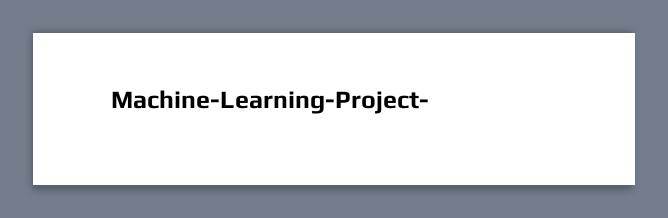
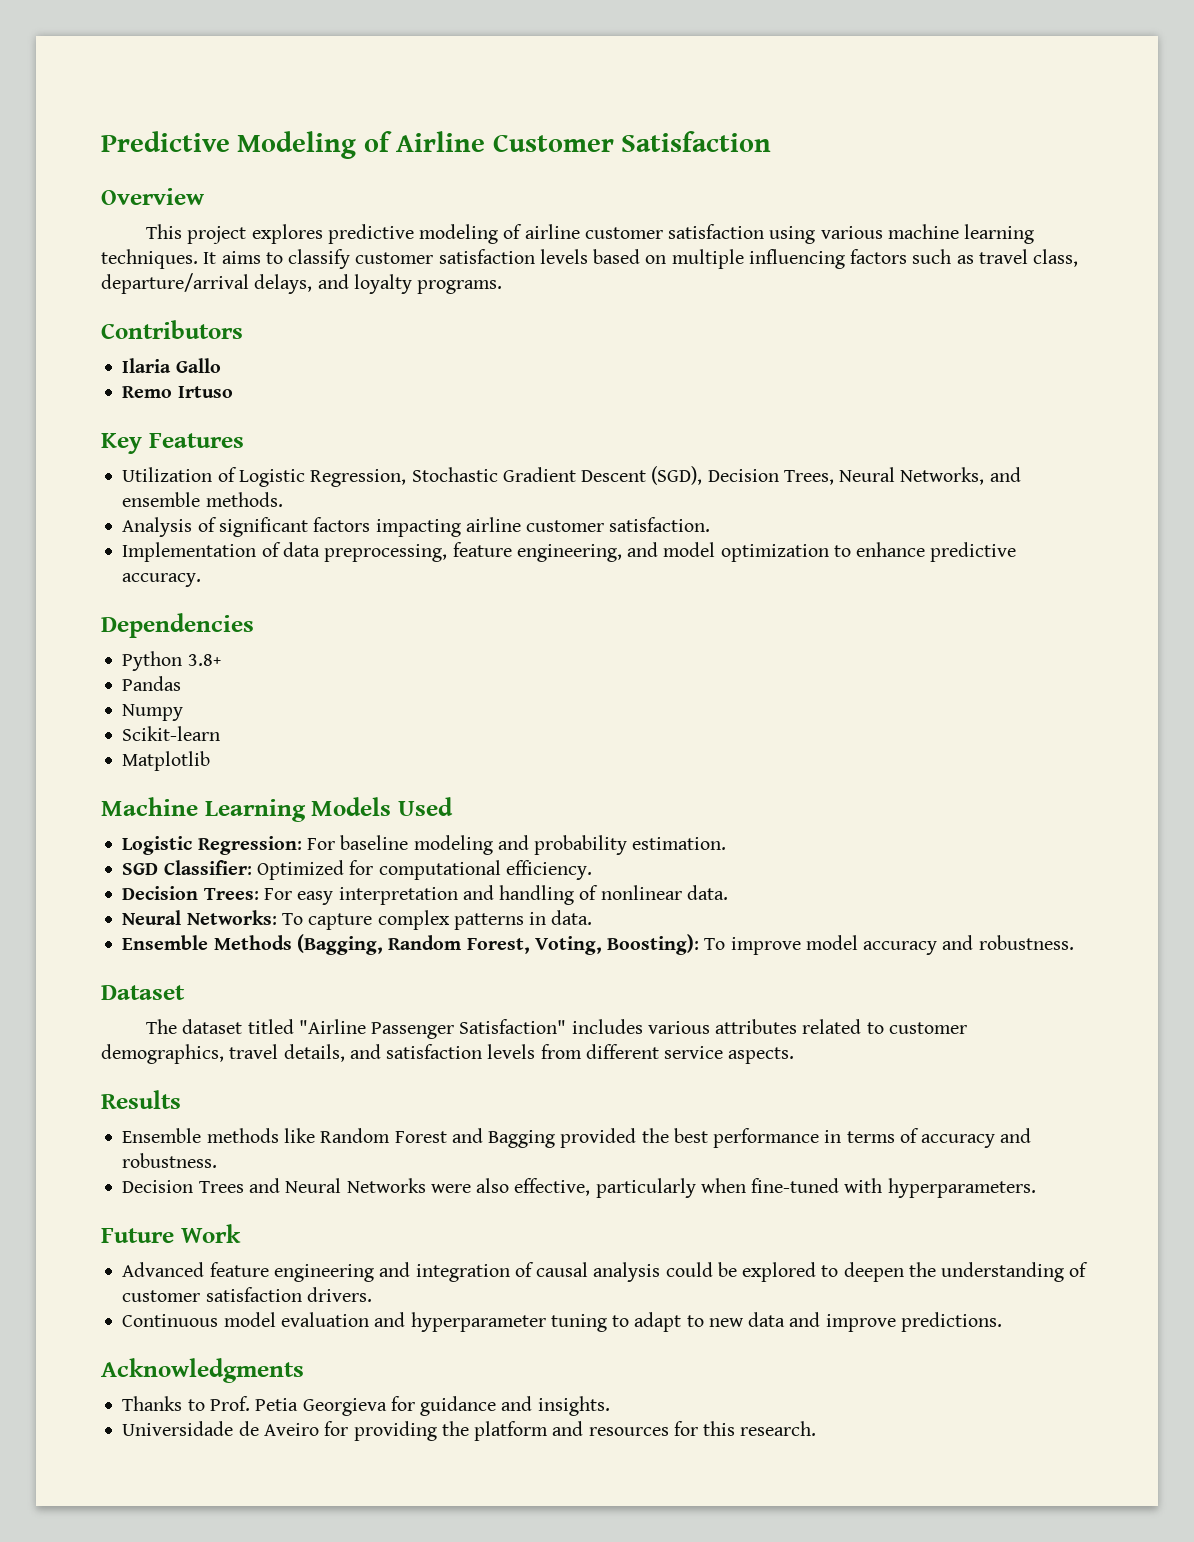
- Machine-Learning-Project-
+ Predictive Modeling of Airline Customer Satisfaction
+ Overview
+ This project explores predictive modeling of airline customer satisfaction using various machine learning techniques. It aims to classify customer satisfaction levels based on multiple influencing factors such as travel class, departure/arrival delays, and loyalty programs.
+ Contributors
+ Ilaria Gallo
+ Remo Irtuso
+ Key Features
+ Utilization of Logistic Regression, Stochastic Gradient Descent (SGD), Decision Trees, Neural Networks, and ensemble methods.
+ Analysis of significant factors impacting airline customer satisfaction.
+ Implementation of data preprocessing, feature engineering, and model optimization to enhance predictive accuracy.
+ Dependencies
+ Python 3.8+
+ Pandas
+ Numpy
+ Scikit-learn
+ Matplotlib
+ Machine Learning Models Used
+ Logistic Regression: For baseline modeling and probability estimation.
+ SGD Classifier: Optimized for computational efficiency.
+ Decision Trees: For easy interpretation and handling of nonlinear data.
+ Neural Networks: To capture complex patterns in data.
+ Ensemble Methods (Bagging, Random Forest, Voting, Boosting): To improve model accuracy and robustness.
+ Dataset
+ The dataset titled "Airline Passenger Satisfaction" includes various attributes related to customer demographics, travel details, and satisfaction levels from different service aspects.
+ Results
+ Ensemble methods like Random Forest and Bagging provided the best performance in terms of accuracy and robustness.
+ Decision Trees and Neural Networks were also effective, particularly when fine-tuned with hyperparameters.
+ Future Work
+ Advanced feature engineering and integration of causal analysis could be explored to deepen the understanding of customer satisfaction drivers.
+ Continuous model evaluation and hyperparameter tuning to adapt to new data and improve predictions.
+ Acknowledgments
+ Thanks to Prof. Petia Georgieva for guidance and insights.
+ Universidade de Aveiro for providing the platform and resources for this research.

